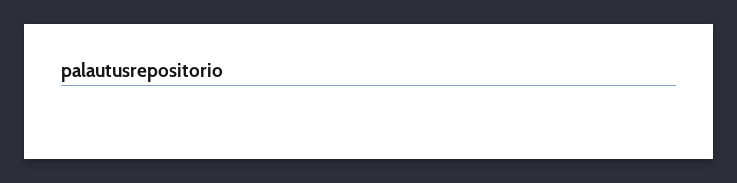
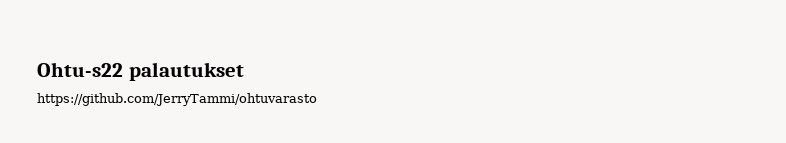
- palautusrepositorio
+ Ohtu-s22 palautukset
+ https://github.com/JerryTammi/ohtuvarasto

